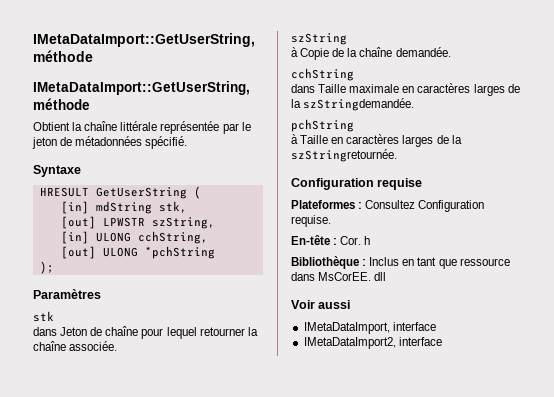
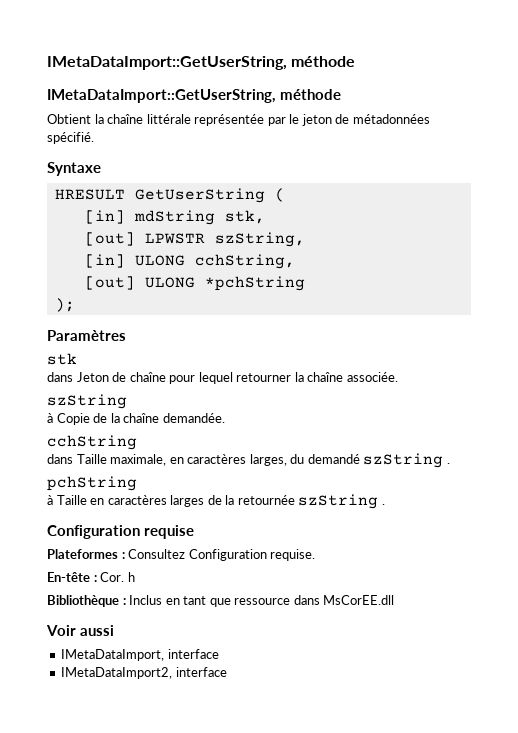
- dans Taille maximale en caractères larges de la szStringdemandée.
+ dans Taille maximale, en caractères larges, du demandé szString .
- à Taille en caractères larges de la szStringretournée.
+ à Taille en caractères larges de la retournée szString .
- Bibliothèque : Inclus en tant que ressource dans MsCorEE. dll
+ Bibliothèque : Inclus en tant que ressource dans MsCorEE.dll

